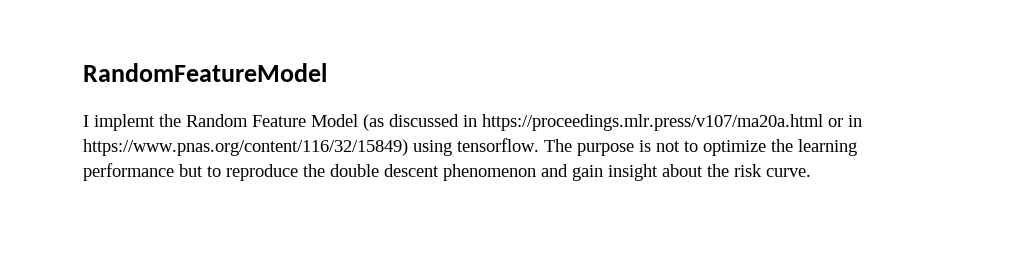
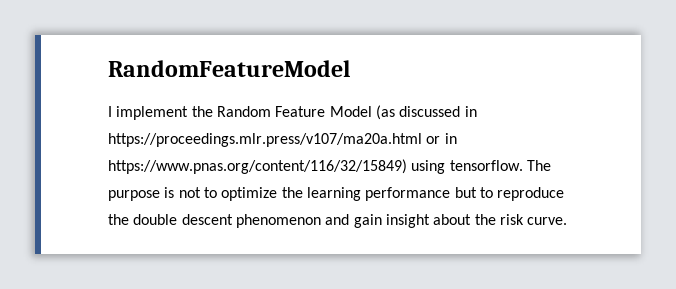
- I implemt the Random Feature Model (as discussed in https://proceedings.mlr.press/v107/ma20a.html or in https://www.pnas.org/content/116/32/15849) using tensorflow.
+ I implement the Random Feature Model (as discussed in https://proceedings.mlr.press/v107/ma20a.html or in https://www.pnas.org/content/116/32/15849) using tensorflow.

